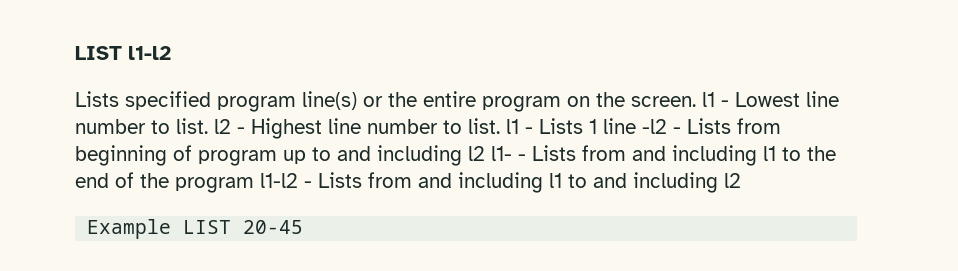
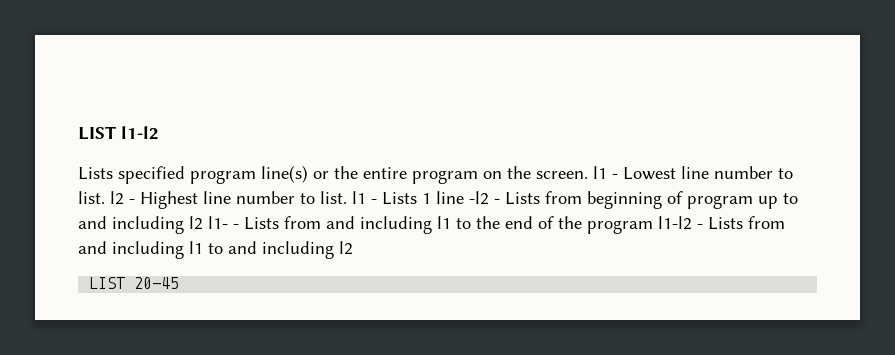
- Example LIST 20-45
+ LIST 20-45

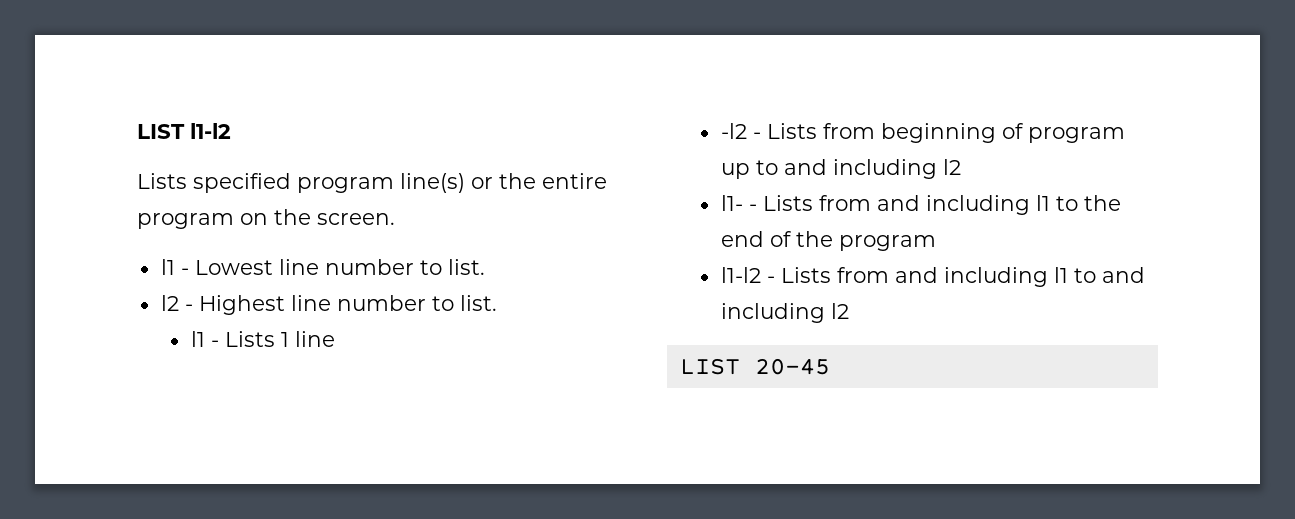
- Lists specified program line(s) or the entire program on the screen. l1 - Lowest line number to list. l2 - Highest line number to list. l1 - Lists 1 line -l2 - Lists from beginning of program up to and including l2 l1- - Lists from and including l1 to the end of the program l1-l2 - Lists from and including l1 to and including l2
+ Lists specified program line(s) or the entire program on the screen.
+ l1 - Lowest line number to list.
+ l2 - Highest line number to list.
+ l1 - Lists 1 line
+ -l2 - Lists from beginning of program up to and including l2
+ l1- - Lists from and including l1 to the end of the program
+ l1-l2 - Lists from and including l1 to and including l2

